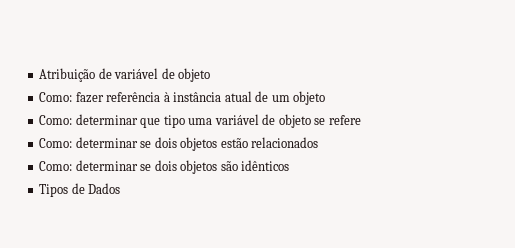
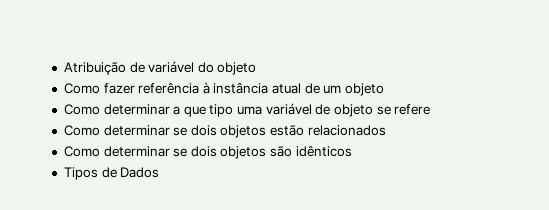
- Atribuição de variável de objeto
- Como: fazer referência à instância atual de um objeto
+ Atribuição de variável do objeto
+ Como fazer referência à instância atual de um objeto
- Como: determinar que tipo uma variável de objeto se refere
+ Como determinar a que tipo uma variável de objeto se refere
- Como: determinar se dois objetos estão relacionados
+ Como determinar se dois objetos estão relacionados
- Como: determinar se dois objetos são idênticos
+ Como determinar se dois objetos são idênticos

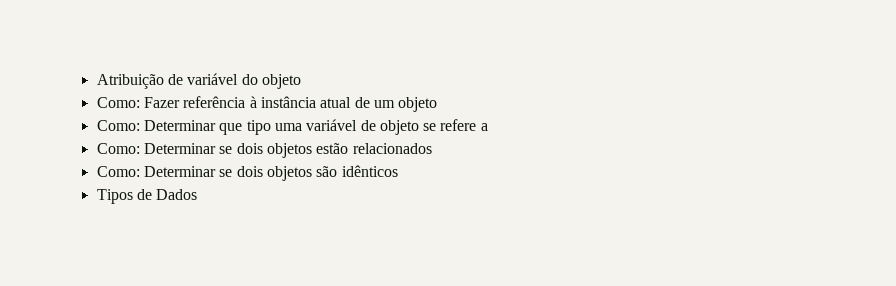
- Como fazer referência à instância atual de um objeto
+ Como: Fazer referência à instância atual de um objeto
- Como determinar a que tipo uma variável de objeto se refere
- Como determinar se dois objetos estão relacionados
+ Como: Determinar que tipo uma variável de objeto se refere a
+ Como: Determinar se dois objetos estão relacionados
- Como determinar se dois objetos são idênticos
+ Como: Determinar se dois objetos são idênticos

